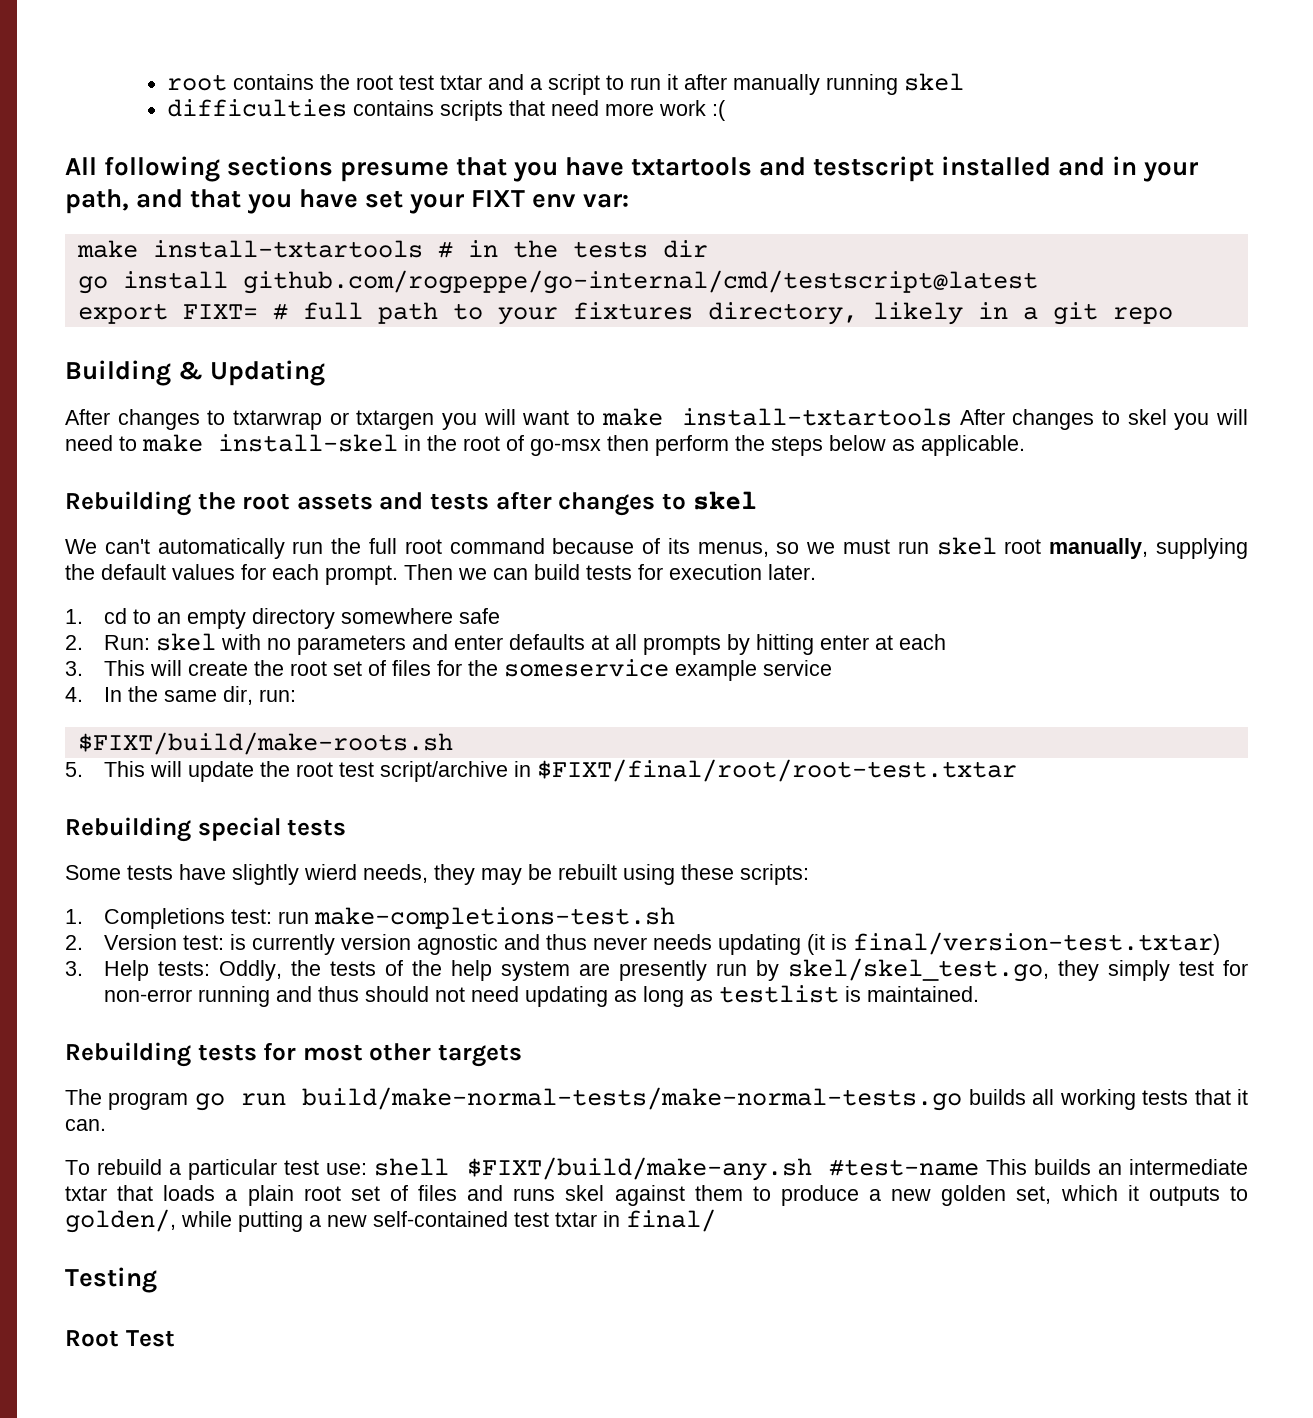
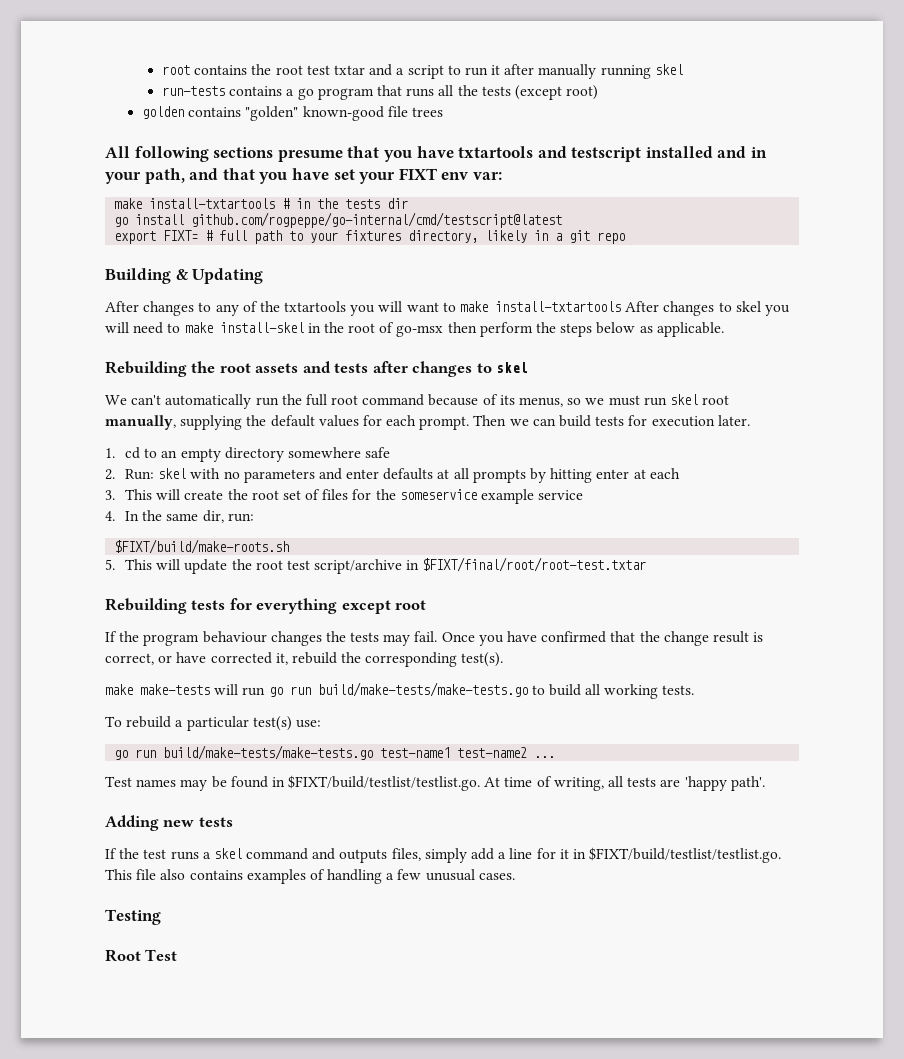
- difficulties contains scripts that need more work :(
+ run-tests contains a go program that runs all the tests (except root)
+ golden contains "golden" known-good file trees
- After changes to txtarwrap or txtargen you will want to make install-txtartools After changes to skel you will need to make install-skel in the root of go-msx then perform the steps below as applicable.
+ After changes to any of the txtartools you will want to make install-txtartools After changes to skel you will need to make install-skel in the root of go-msx then perform the steps below as applicable.
- Rebuilding special tests
- Some tests have slightly wierd needs, they may be rebuilt using these scripts:
- 1. Completions test: run make-completions-test.sh
- 2. Version test: is currently version agnostic and thus never needs updating (it is final/version-test.txtar)
- 3. Help tests: Oddly, the tests of the help system are presently run by skel/skel_test.go, they simply test for non-error running and thus should not need updating as long as testlist is maintained.
- Rebuilding tests for most other targets
- The program go run build/make-normal-tests/make-normal-tests.go builds all working tests that it can.
- To rebuild a particular test use: shell $FIXT/build/make-any.sh #test-name This builds an intermediate txtar that loads a plain root set of files and runs skel against them to produce a new golden set, which it outputs to golden/, while putting a new self-contained test txtar in final/
+ Rebuilding tests for everything except root
+ If the program behaviour changes the tests may fail. Once you have confirmed that the change result is correct, or have corrected it, rebuild the corresponding test(s).
+ make make-tests will run go run build/make-tests/make-tests.go to build all working tests.
+ To rebuild a particular test(s) use:
+ go run build/make-tests/make-tests.go test-name1 test-name2 ...
+ Test names may be found in $FIXT/build/testlist/testlist.go. At time of writing, all tests are 'happy path'.
+ Adding new tests
+ If the test runs a skel command and outputs files, simply add a line for it in $FIXT/build/testlist/testlist.go. This file also contains examples of handling a few unusual cases.

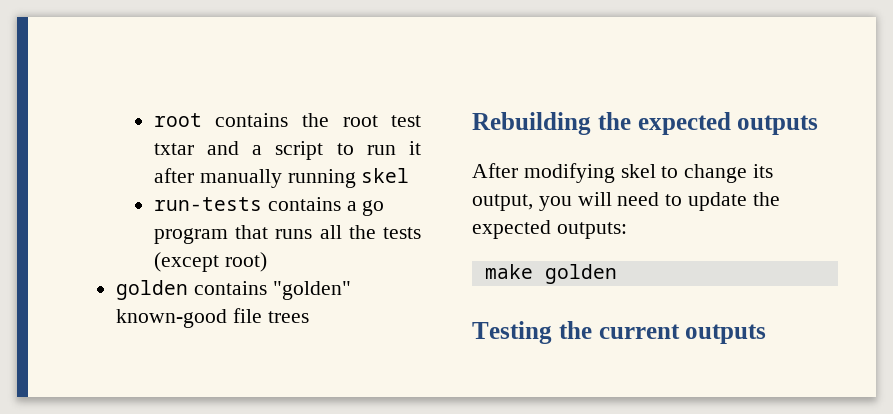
- All following sections presume that you have txtartools and testscript installed and in your path, and that you have set your FIXT env var:
- make install-txtartools # in the tests dir
- go install github.com/rogpeppe/go-internal/cmd/testscript@latest
- export FIXT= # full path to your fixtures directory, likely in a git repo
- Building & Updating
- After changes to any of the txtartools you will want to make install-txtartools After changes to skel you will need to make install-skel in the root of go-msx then perform the steps below as applicable.
- Rebuilding the root assets and tests after changes to skel
- We can't automatically run the full root command because of its menus, so we must run skel root manually, supplying the default values for each prompt. Then we can build tests for execution later.
- 1. cd to an empty directory somewhere safe
- 2. Run: skel with no parameters and enter defaults at all prompts by hitting enter at each
- 3. This will create the root set of files for the someservice example service
- 4. In the same dir, run:
- $FIXT/build/make-roots.sh
- 5. This will update the root test script/archive in $FIXT/final/root/root-test.txtar
- Rebuilding tests for everything except root
- If the program behaviour changes the tests may fail. Once you have confirmed that the change result is correct, or have corrected it, rebuild the corresponding test(s).
- make make-tests will run go run build/make-tests/make-tests.go to build all working tests.
- To rebuild a particular test(s) use:
- go run build/make-tests/make-tests.go test-name1 test-name2 ...
- Test names may be found in $FIXT/build/testlist/testlist.go. At time of writing, all tests are 'happy path'.
- Adding new tests
- If the test runs a skel command and outputs files, simply add a line for it in $FIXT/build/testlist/testlist.go. This file also contains examples of handling a few unusual cases.
- Testing
- Root Test
+ Rebuilding the expected outputs
+ After modifying skel to change its output, you will need to update the expected outputs:
+ make golden
+ Testing the current outputs

